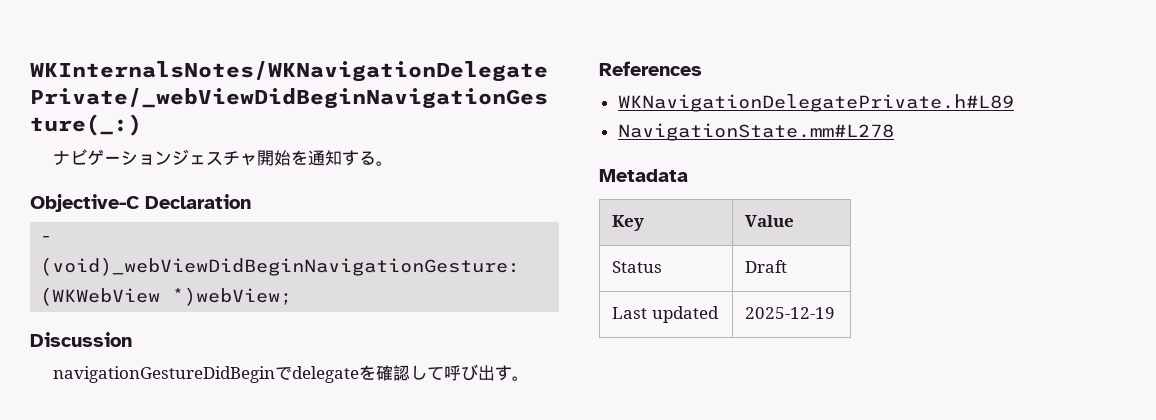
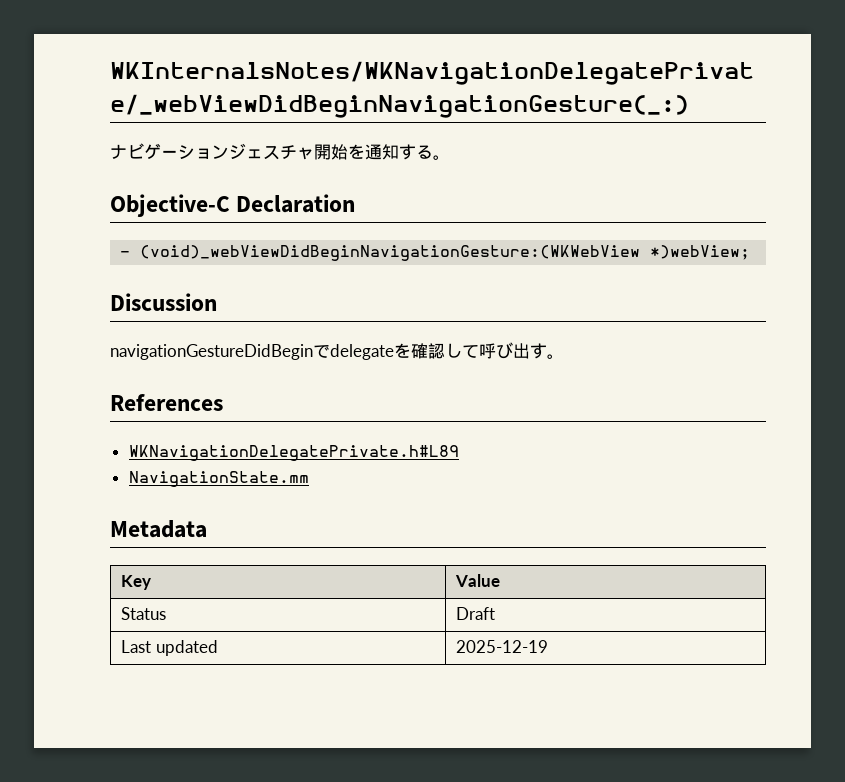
- NavigationState.mm#L278
+ NavigationState.mm

